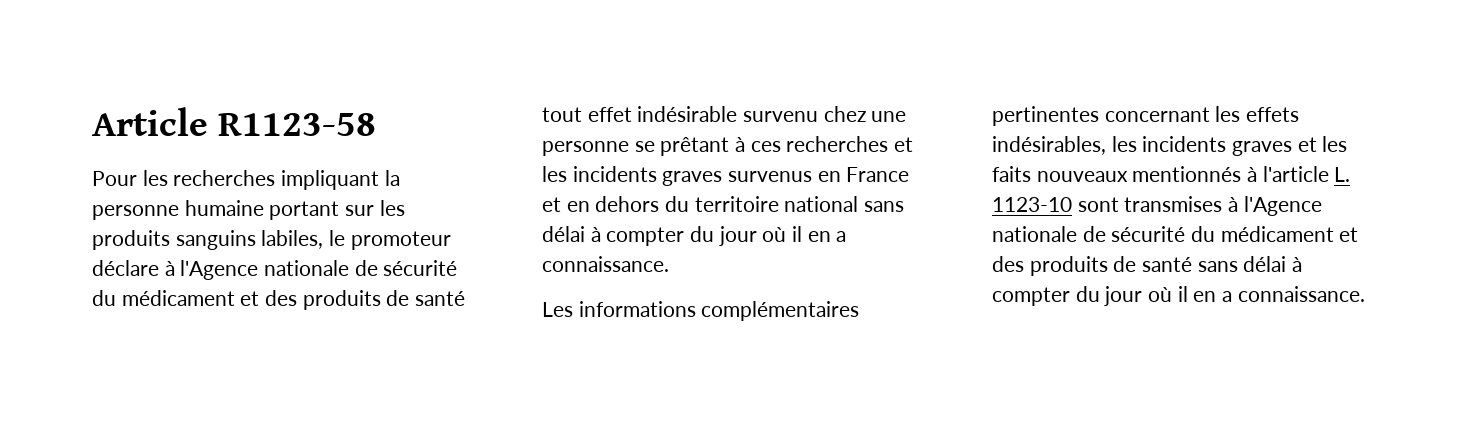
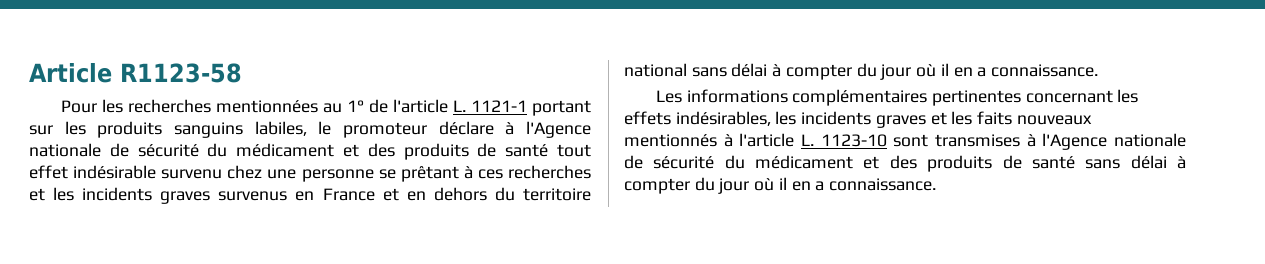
- Pour les recherches impliquant la personne humaine portant sur les produits sanguins labiles, le promoteur déclare à l'Agence nationale de sécurité du médicament et des produits de santé tout effet indésirable survenu chez une personne se prêtant à ces recherches et les incidents graves survenus en France et en dehors du territoire national sans délai à compter du jour où il en a connaissance.
+ Pour les recherches mentionnées au 1° de l'article L. 1121-1 portant sur les produits sanguins labiles, le promoteur déclare à l'Agence nationale de sécurité du médicament et des produits de santé tout effet indésirable survenu chez une personne se prêtant à ces recherches et les incidents graves survenus en France et en dehors du territoire national sans délai à compter du jour où il en a connaissance.

